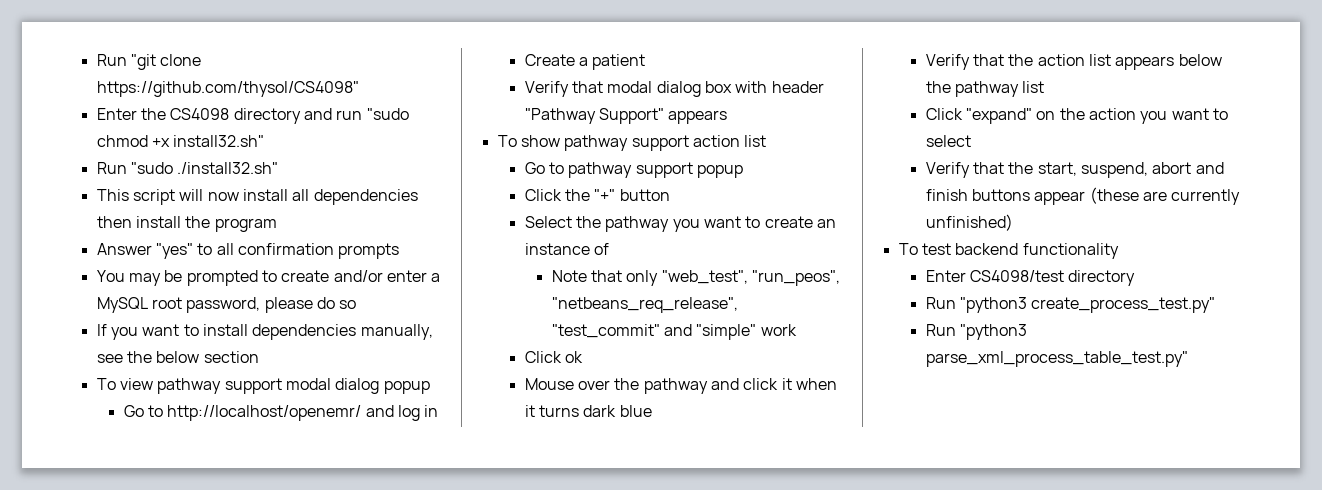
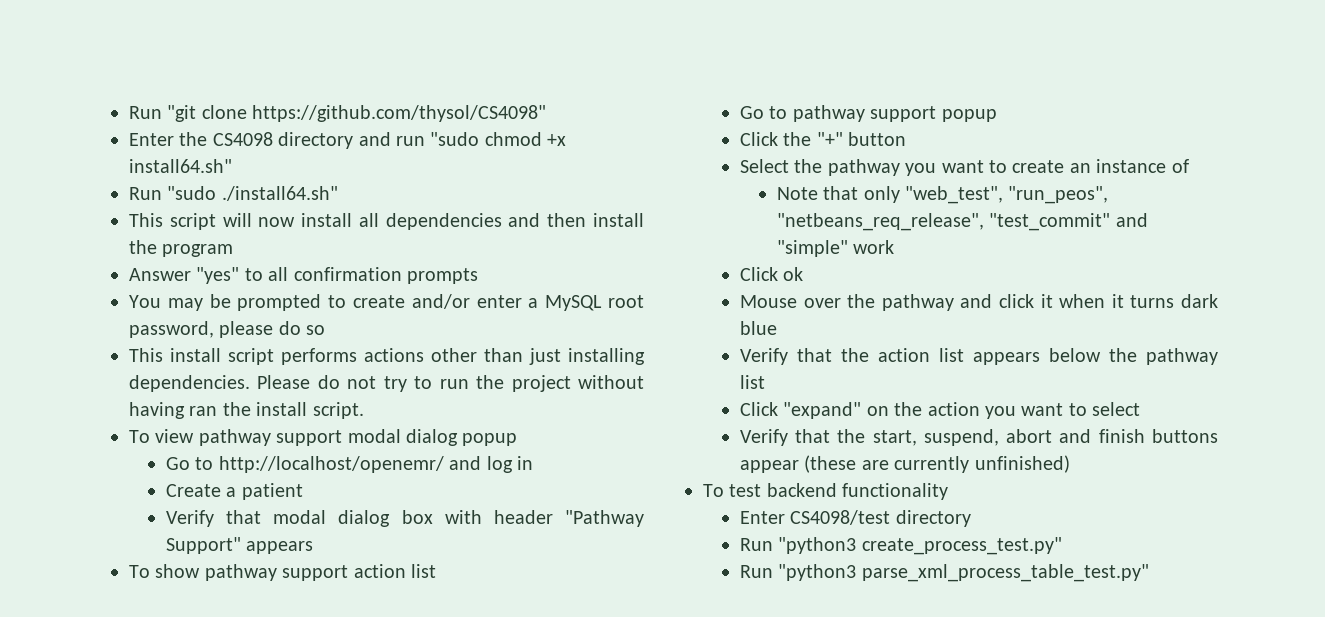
- Enter the CS4098 directory and run "sudo chmod +x install32.sh"
+ Enter the CS4098 directory and run "sudo chmod +x install64.sh"
- Run "sudo ./install32.sh"
+ Run "sudo ./install64.sh"
- This script will now install all dependencies then install the program
+ This script will now install all dependencies and then install the program
- If you want to install dependencies manually, see the below section
+ This install script performs actions other than just installing dependencies. Please do not try to run the project without having ran the install script.

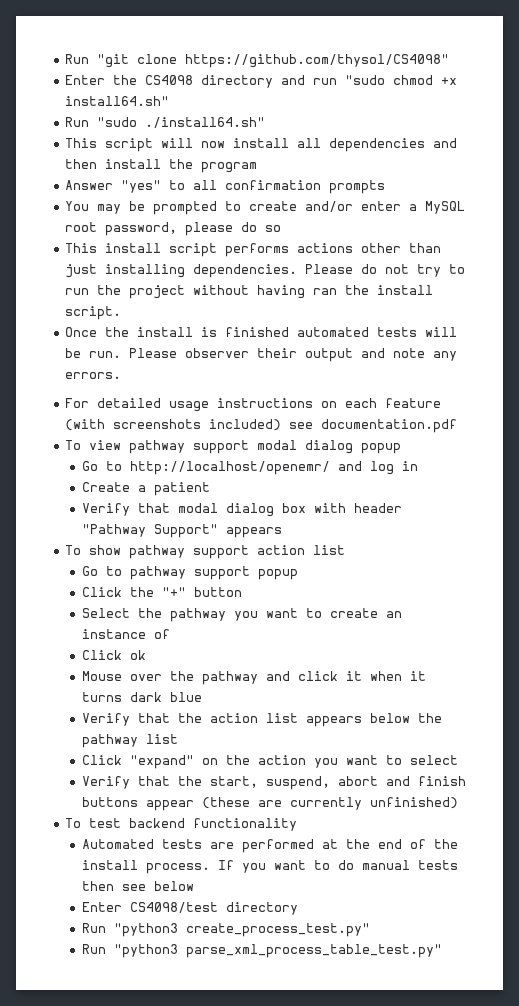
+ Once the install is finished automated tests will be run. Please observer their output and note any errors.
+ For detailed usage instructions on each feature (with screenshots included) see documentation.pdf
- Note that only "web_test", "run_peos", "netbeans_req_release", "test_commit" and "simple" work
+ Automated tests are performed at the end of the install process. If you want to do manual tests then see below

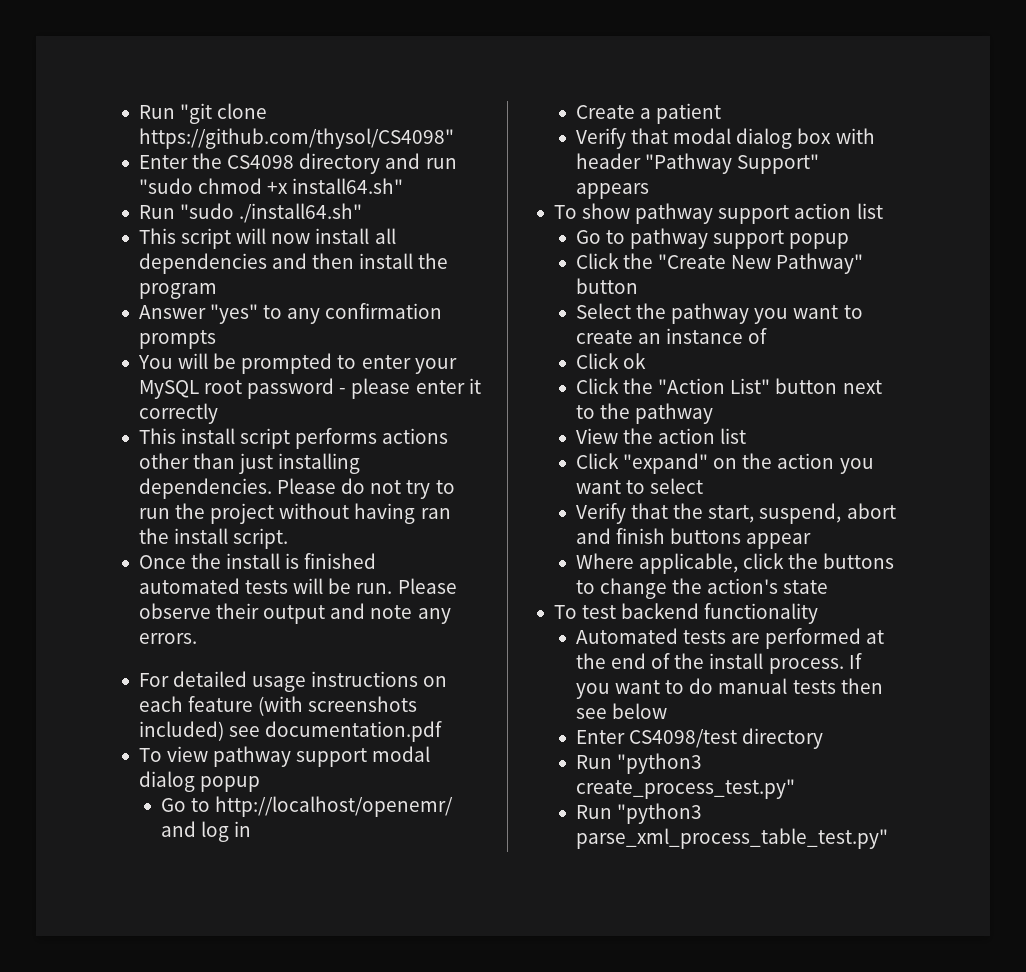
- Answer "yes" to all confirmation prompts
+ Answer "yes" to any confirmation prompts
- You may be prompted to create and/or enter a MySQL root password, please do so
+ You will be prompted to enter your MySQL root password - please enter it correctly
- Please observer their output and note any errors.
+ Please observe their output and note any errors.
- Click the "+" button
+ Click the "Create New Pathway" button
- Mouse over the pathway and click it when it turns dark blue
- Verify that the action list appears below the pathway list
+ Click the "Action List" button next to the pathway
+ View the action list
- Verify that the start, suspend, abort and finish buttons appear (these are currently unfinished)
+ Verify that the start, suspend, abort and finish buttons appear
+ Where applicable, click the buttons to change the action's state

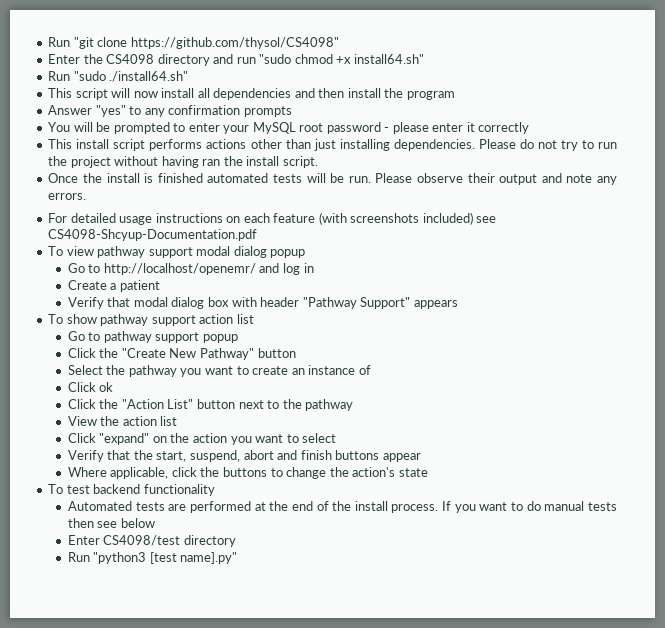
- For detailed usage instructions on each feature (with screenshots included) see documentation.pdf
+ For detailed usage instructions on each feature (with screenshots included) see CS4098-Shcyup-Documentation.pdf
- Run "python3 create_process_test.py"
- Run "python3 parse_xml_process_table_test.py"
+ Run "python3 [test name].py"

